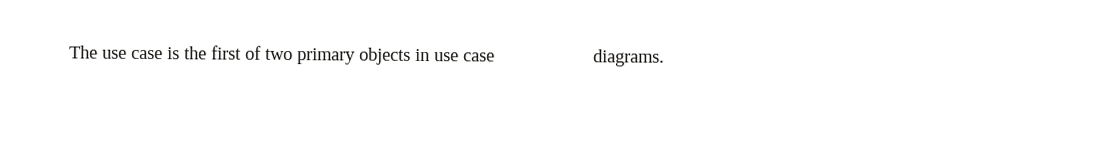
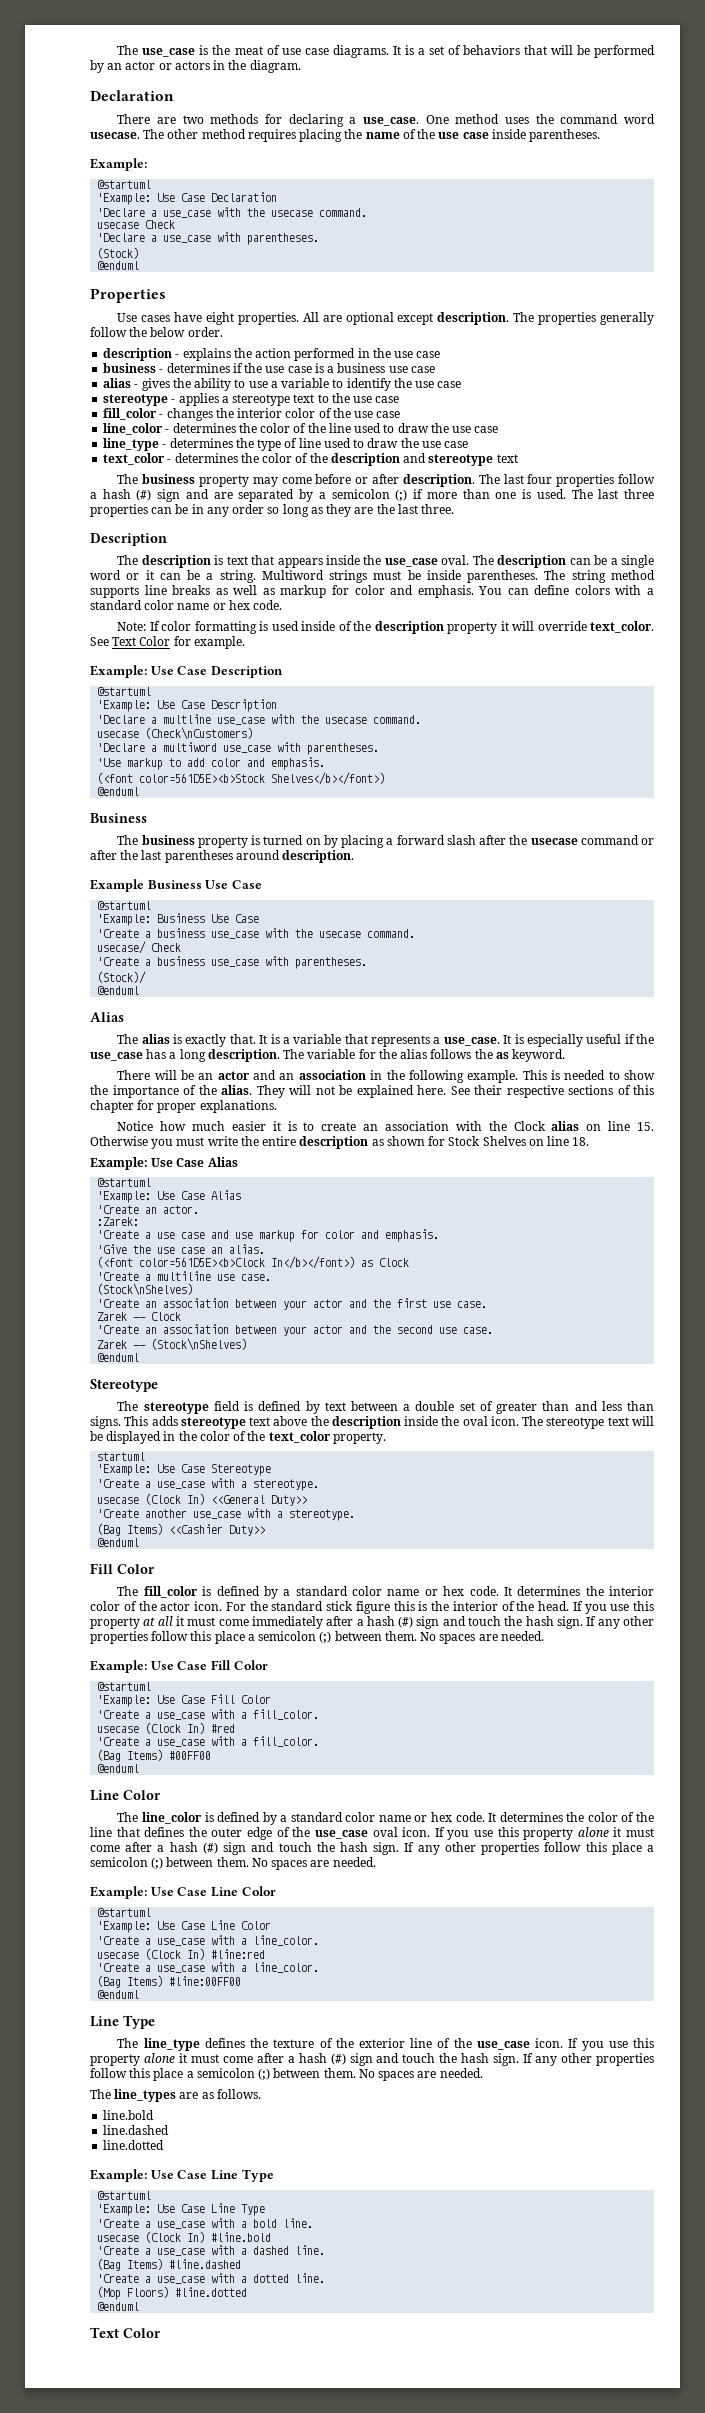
- The use case is the first of two primary objects in use case diagrams.
+ The use_case is the meat of use case diagrams. It is a set of behaviors that will be performed by an actor or actors in the diagram.
+ Declaration
+ There are two methods for declaring a use_case. One method uses the command word usecase. The other method requires placing the name of the use case inside parentheses.
+ Example:
+ @startuml
+ 'Example: Use Case Declaration
+ 'Declare a use_case with the usecase command.
+ usecase Check
+ 'Declare a use_case with parentheses.
+ (Stock)
+ @enduml
+ Properties
+ Use cases have eight properties. All are optional except description. The properties generally follow the below order.
+ description - explains the action performed in the use case
+ business - determines if the use case is a business use case
+ alias - gives the ability to use a variable to identify the use case
+ stereotype - applies a stereotype text to the use case
+ fill_color - changes the interior color of the use case
+ line_color - determines the color of the line used to draw the use case
+ line_type - determines the type of line used to draw the use case
+ text_color - determines the color of the description and stereotype text
+ The business property may come before or after description. The last four properties follow a hash (#) sign and are separated by a semicolon (;) if more than one is used. The last three properties can be in any order so long as they are the last three.
+ Description
+ The description is text that appears inside the use_case oval. The description can be a single word or it can be a string. Multiword strings must be inside parentheses. The string method supports line breaks as well as markup for color and emphasis. You can define colors with a standard color name or hex code.
+ Note: If color formatting is used inside of the description property it will override text_color. See Text Color for example.
+ Example: Use Case Description
+ @startuml
+ 'Example: Use Case Description
+ 'Declare a multline use_case with the usecase command.
+ usecase (Check\nCustomers)
+ 'Declare a multiword use_case with parentheses.
+ 'Use markup to add color and emphasis.
+ (<font color=561D5E><b>Stock Shelves</b></font>)
+ @enduml
+ Business
+ The business property is turned on by placing a forward slash after the usecase command or after the last parentheses around description.
+ Example Business Use Case
+ @startuml
+ 'Example: Business Use Case
+ 'Create a business use_case with the usecase command.
+ usecase/ Check
+ 'Create a business use_case with parentheses.
+ (Stock)/
+ @enduml
+ Alias
+ The alias is exactly that. It is a variable that represents a use_case. It is especially useful if the use_case has a long description. The variable for the alias follows the as keyword.
+ There will be an actor and an association in the following example. This is needed to show the importance of the alias. They will not be explained here. See their respective sections of this chapter for proper explanations.
+ Notice how much easier it is to create an association with the Clock alias on line 15. Otherwise you must write the entire description as shown for Stock Shelves on line 18.
+ Example: Use Case Alias
+ @startuml
+ 'Example: Use Case Alias
+ 'Create an actor.
+ :Zarek:
+ 'Create a use case and use markup for color and emphasis.
+ 'Give the use case an alias.
+ (<font color=561D5E><b>Clock In</b></font>) as Clock
+ 'Create a multiline use case.
+ (Stock\nShelves)
+ 'Create an association between your actor and the first use case.
+ Zarek -- Clock
+ 'Create an association between your actor and the second use case.
+ Zarek -- (Stock\nShelves)
+ @enduml
+ Stereotype
+ The stereotype field is defined by text between a double set of greater than and less than signs. This adds stereotype text above the description inside the oval icon. The stereotype text will be displayed in the color of the text_color property.
+ startuml
+ 'Example: Use Case Stereotype
+ 'Create a use_case with a stereotype.
+ usecase (Clock In) <<General Duty>>
+ 'Create another use_case with a stereotype.
+ (Bag Items) <<Cashier Duty>>
+ @enduml
+ Fill Color
+ The fill_color is defined by a standard color name or hex code. It determines the interior color of the actor icon. For the standard stick figure this is the interior of the head. If you use this property at all it must come immediately after a hash (#) sign and touch the hash sign. If any other properties follow this place a semicolon (;) between them. No spaces are needed.
+ Example: Use Case Fill Color
+ @startuml
+ 'Example: Use Case Fill Color
+ 'Create a use_case with a fill_color.
+ usecase (Clock In) #red
+ 'Create a use_case with a fill_color.
+ (Bag Items) #00FF00
+ @enduml
+ Line Color
+ The line_color is defined by a standard color name or hex code. It determines the color of the line that defines the outer edge of the use_case oval icon. If you use this property alone it must come after a hash (#) sign and touch the hash sign. If any other properties follow this place a semicolon (;) between them. No spaces are needed.
+ Example: Use Case Line Color
+ @startuml
+ 'Example: Use Case Line Color
+ 'Create a use_case with a line_color.
+ usecase (Clock In) #line:red
+ 'Create a use_case with a line_color.
+ (Bag Items) #line:00FF00
+ @enduml
+ Line Type
+ The line_type defines the texture of the exterior line of the use_case icon. If you use this property alone it must come after a hash (#) sign and touch the hash sign. If any other properties follow this place a semicolon (;) between them. No spaces are needed.
+ The line_types are as follows.
+ line.bold
+ line.dashed
+ line.dotted
+ Example: Use Case Line Type
+ @startuml
+ 'Example: Use Case Line Type
+ 'Create a use_case with a bold line.
+ usecase (Clock In) #line.bold
+ 'Create a use_case with a dashed line.
+ (Bag Items) #line.dashed
+ 'Create a use_case with a dotted line.
+ (Mop Floors) #line.dotted
+ @enduml
+ Text Color

